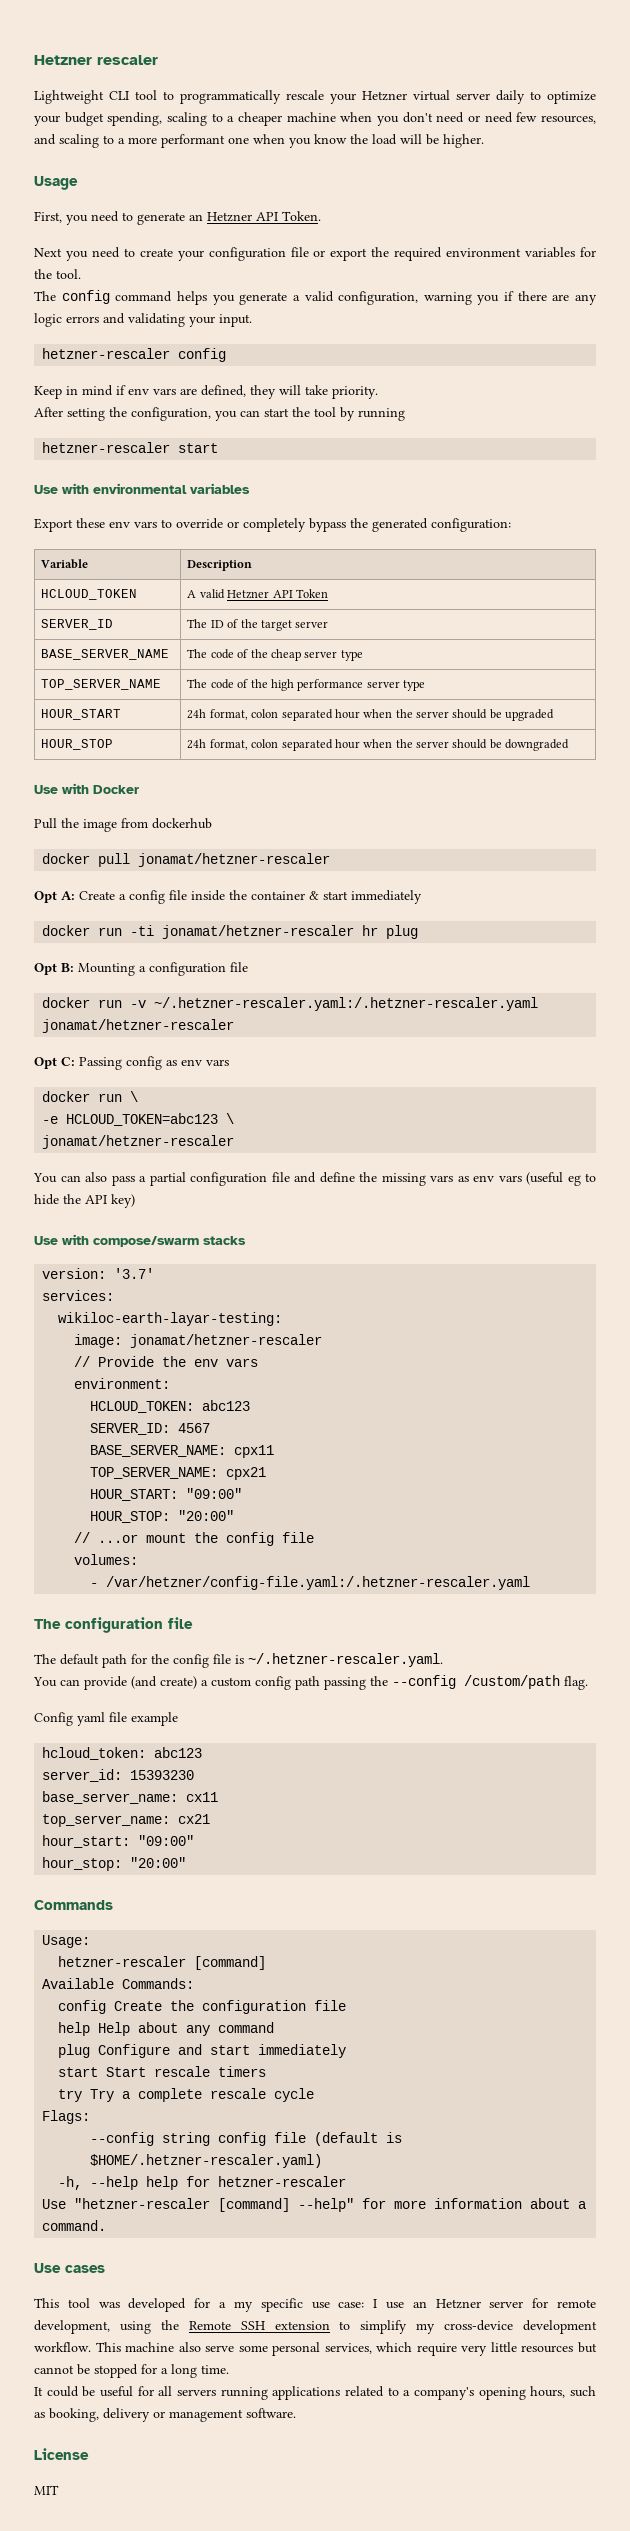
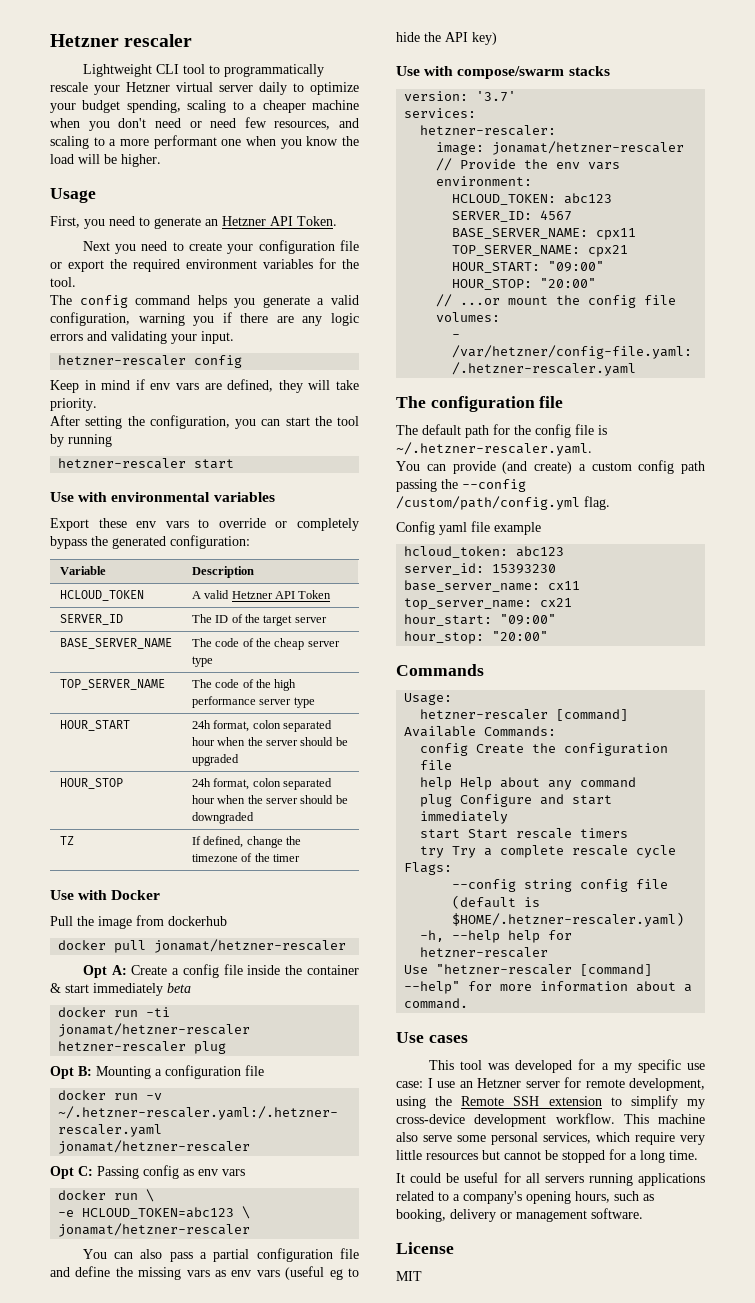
+ TZ | If defined, change the timezone of the timer
- Opt A: Create a config file inside the container & start immediately
+ Opt A: Create a config file inside the container & start immediately beta
- docker run -ti jonamat/hetzner-rescaler hr plug
+ docker run -ti jonamat/hetzner-rescaler hetzner-rescaler plug
- wikiloc-earth-layar-testing:
+ hetzner-rescaler:
- You can provide (and create) a custom config path passing the --config /custom/path flag.
+ You can provide (and create) a custom config path passing the --config /custom/path/config.yml flag.

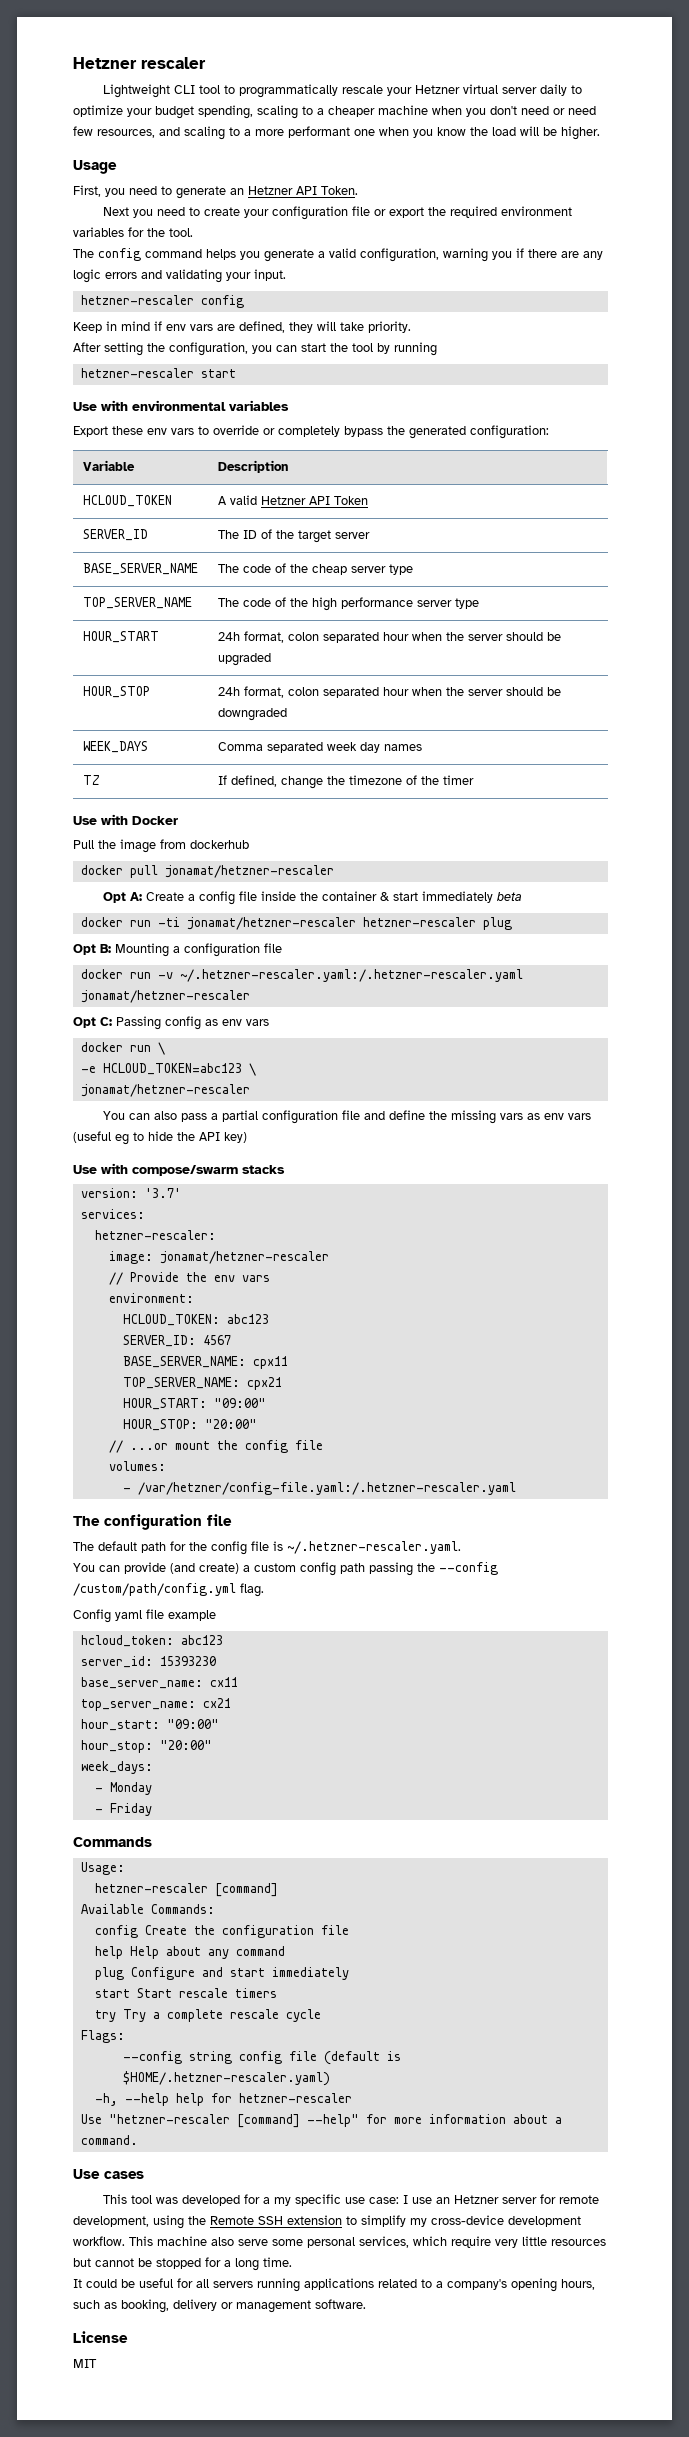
+ WEEK_DAYS | Comma separated week day names
+ week_days:
+ - Monday
+ - Friday

